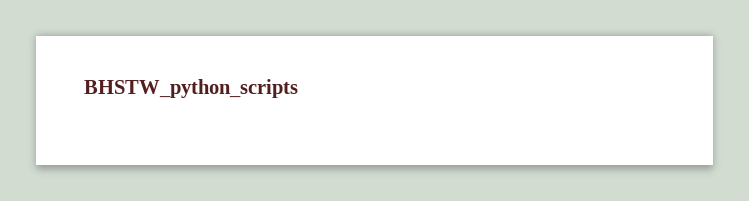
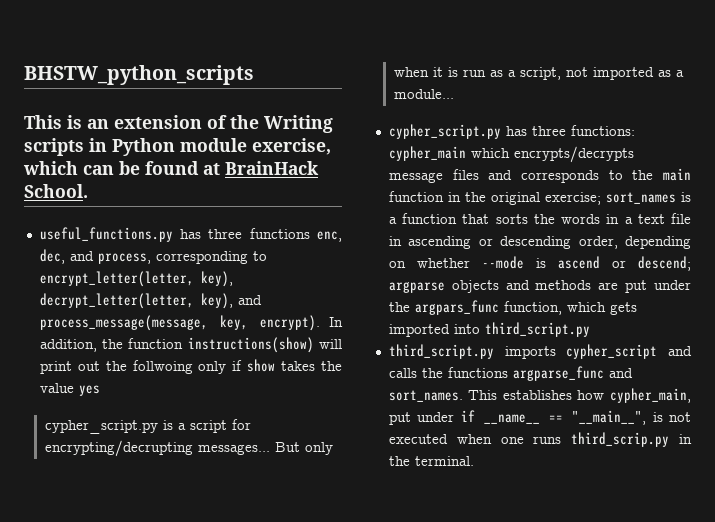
+ This is an extension of the Writing scripts in Python module exercise, which can be found at BrainHack School.
+ useful_functions.py has three functions enc, dec, and process, corresponding to encrypt_letter(letter, key), decrypt_letter(letter, key), and process_message(message, key, encrypt). In addition, the function instructions(show) will print out the follwoing only if show takes the value yes
+ cypher_script.py is a script for encrypting/decrupting messages... But only when it is run as a script, not imported as a module...
+ cypher_script.py has three functions: cypher_main which encrypts/decrypts message files and corresponds to the main function in the original exercise; sort_names is a function that sorts the words in a text file in ascending or descending order, depending on whether --mode is ascend or descend; argparse objects and methods are put under the argpars_func function, which gets imported into third_script.py
+ third_script.py imports cypher_script and calls the functions argparse_func and sort_names. This establishes how cypher_main, put under if __name__ == "__main__", is not executed when one runs third_scrip.py in the terminal.

